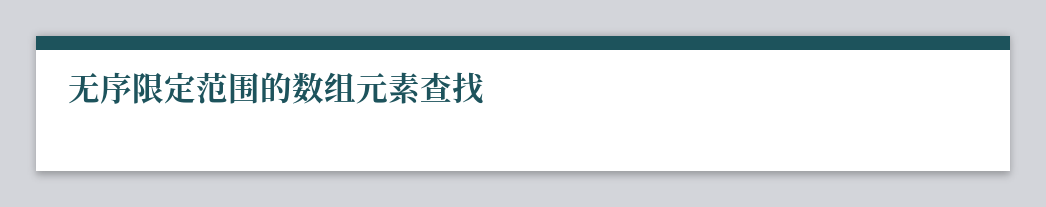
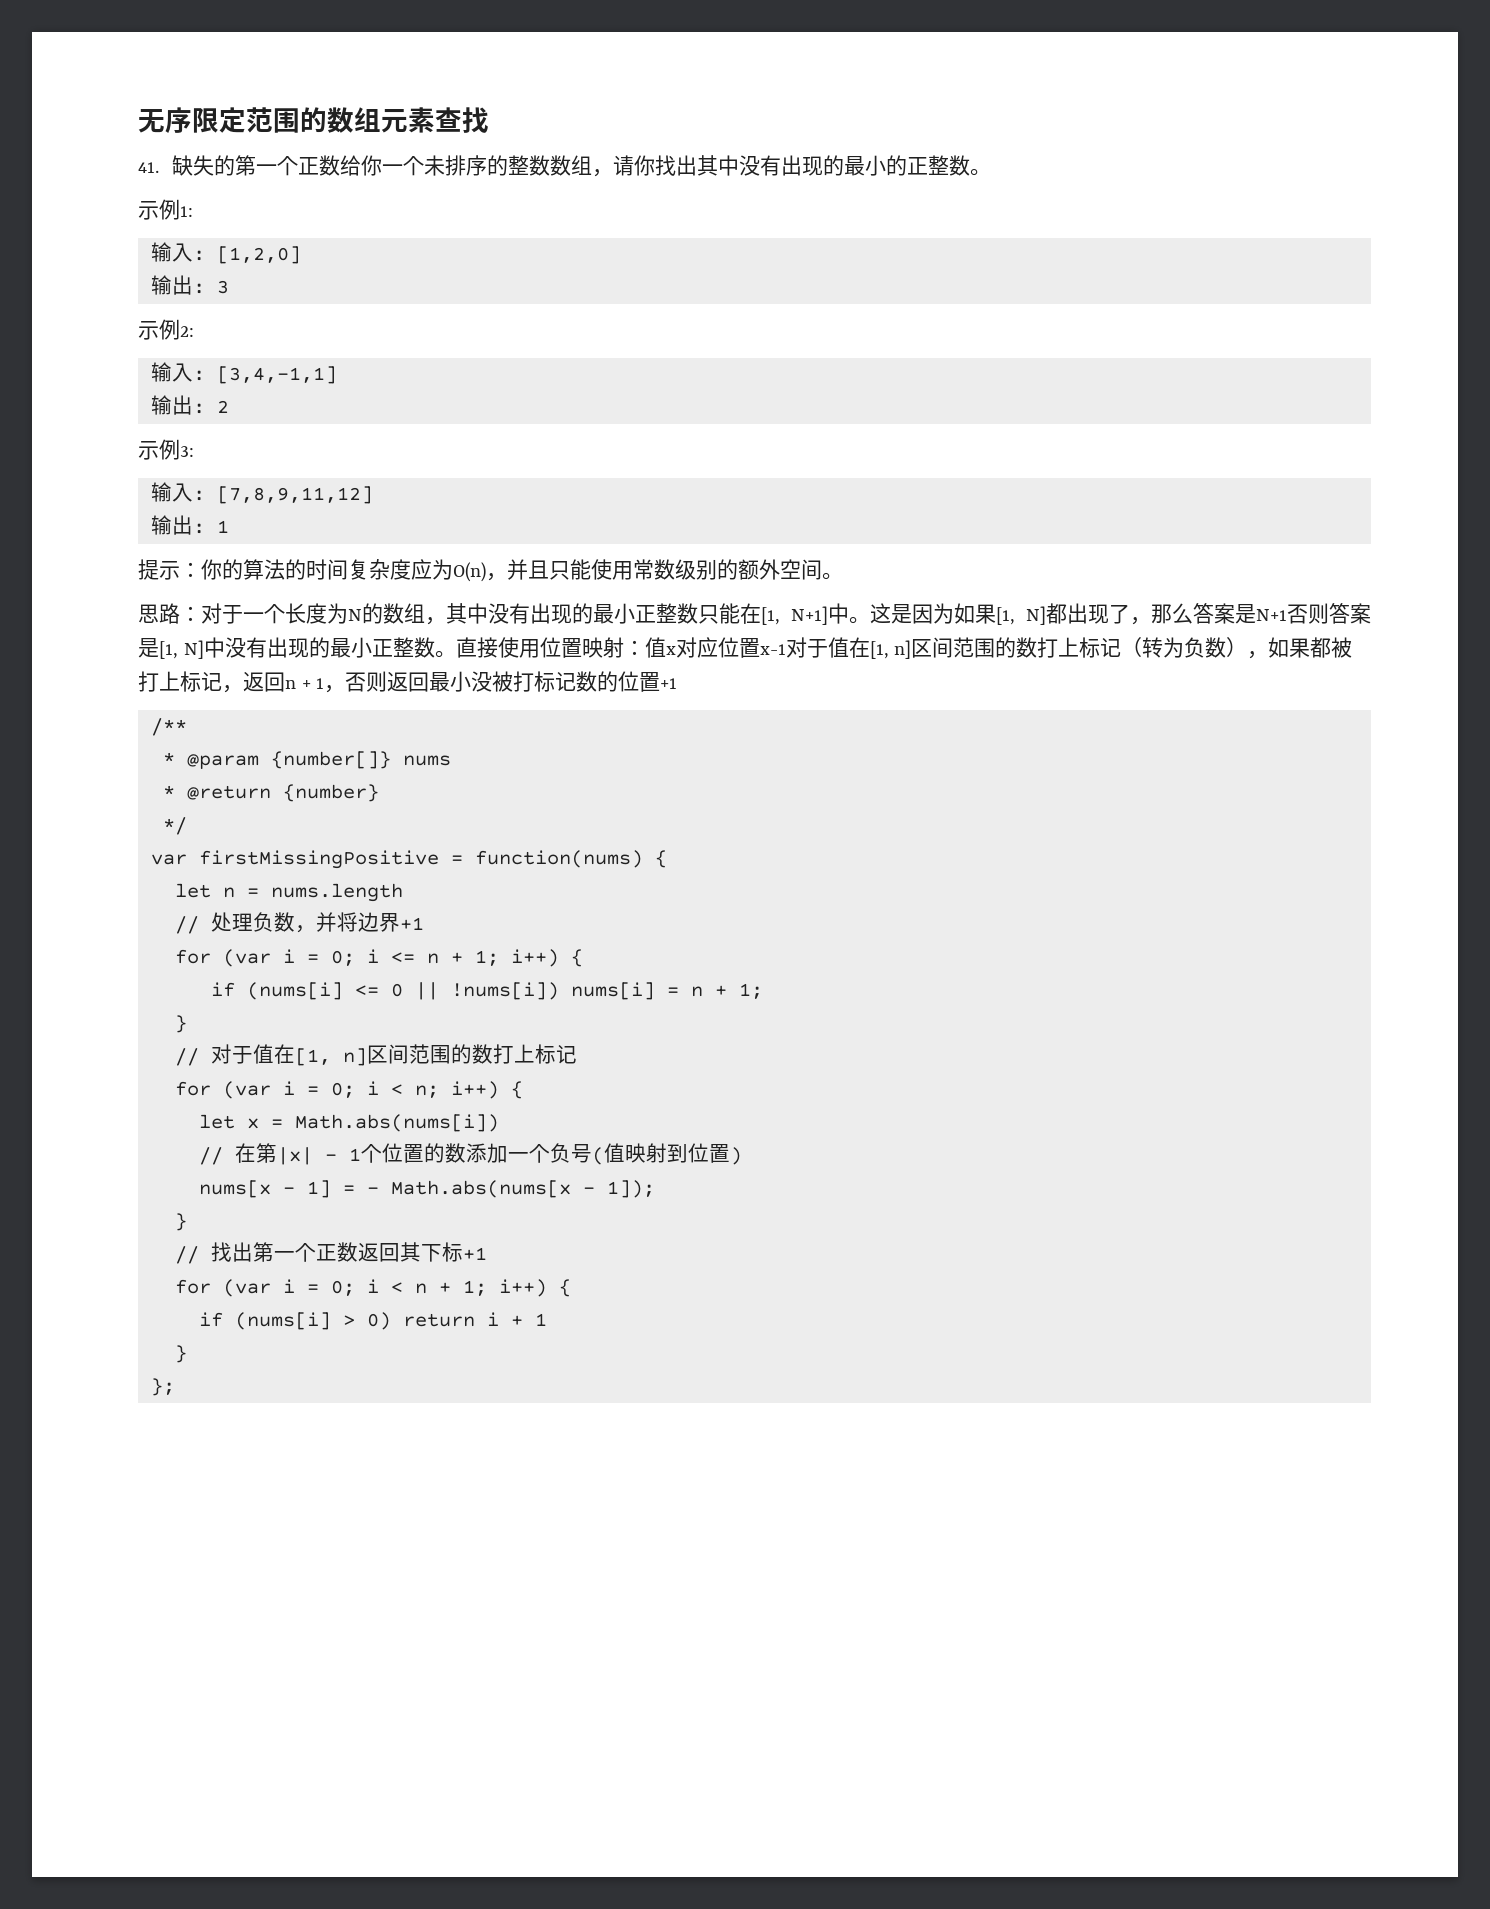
+ 41.缺失的第一个正数给你一个未排序的整数数组，请你找出其中没有出现的最小的正整数。
+ 示例1:
+ 输入: [1,2,0]
+ 输出: 3
+ 示例2:
+ 输入: [3,4,-1,1]
+ 输出: 2
+ 示例3:
+ 输入: [7,8,9,11,12]
+ 输出: 1
+ 提示：你的算法的时间复杂度应为O(n)，并且只能使用常数级别的额外空间。
+ 思路：对于一个长度为N的数组，其中没有出现的最小正整数只能在[1, N+1]中。这是因为如果[1, N]都出现了，那么答案是N+1否则答案是[1, N]中没有出现的最小正整数。直接使用位置映射：值x对应位置x-1对于值在[1, n]区间范围的数打上标记（转为负数），如果都被打上标记，返回n + 1，否则返回最小没被打标记数的位置+1
+ /**
+ * @param {number[]} nums
+ * @return {number}
+ */
+ var firstMissingPositive = function(nums) {
+ let n = nums.length
+ // 处理负数，并将边界+1
+ for (var i = 0; i <= n + 1; i++) {
+ if (nums[i] <= 0 || !nums[i]) nums[i] = n + 1;
+ }
+ // 对于值在[1, n]区间范围的数打上标记
+ for (var i = 0; i < n; i++) {
+ let x = Math.abs(nums[i])
+ // 在第|x| - 1个位置的数添加一个负号(值映射到位置)
+ nums[x - 1] = - Math.abs(nums[x - 1]);
+ }
+ // 找出第一个正数返回其下标+1
+ for (var i = 0; i < n + 1; i++) {
+ if (nums[i] > 0) return i + 1
+ }
+ };

